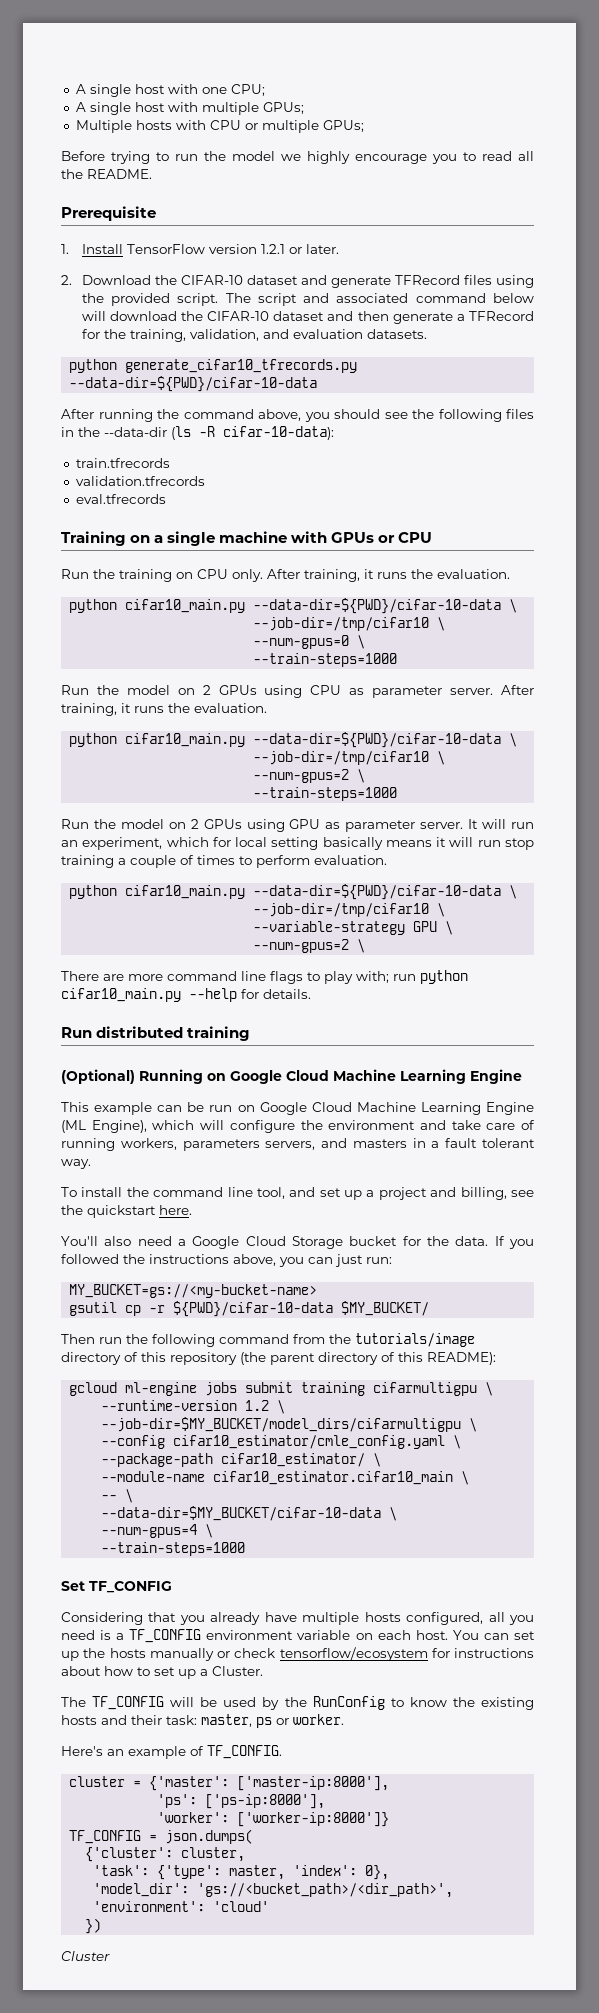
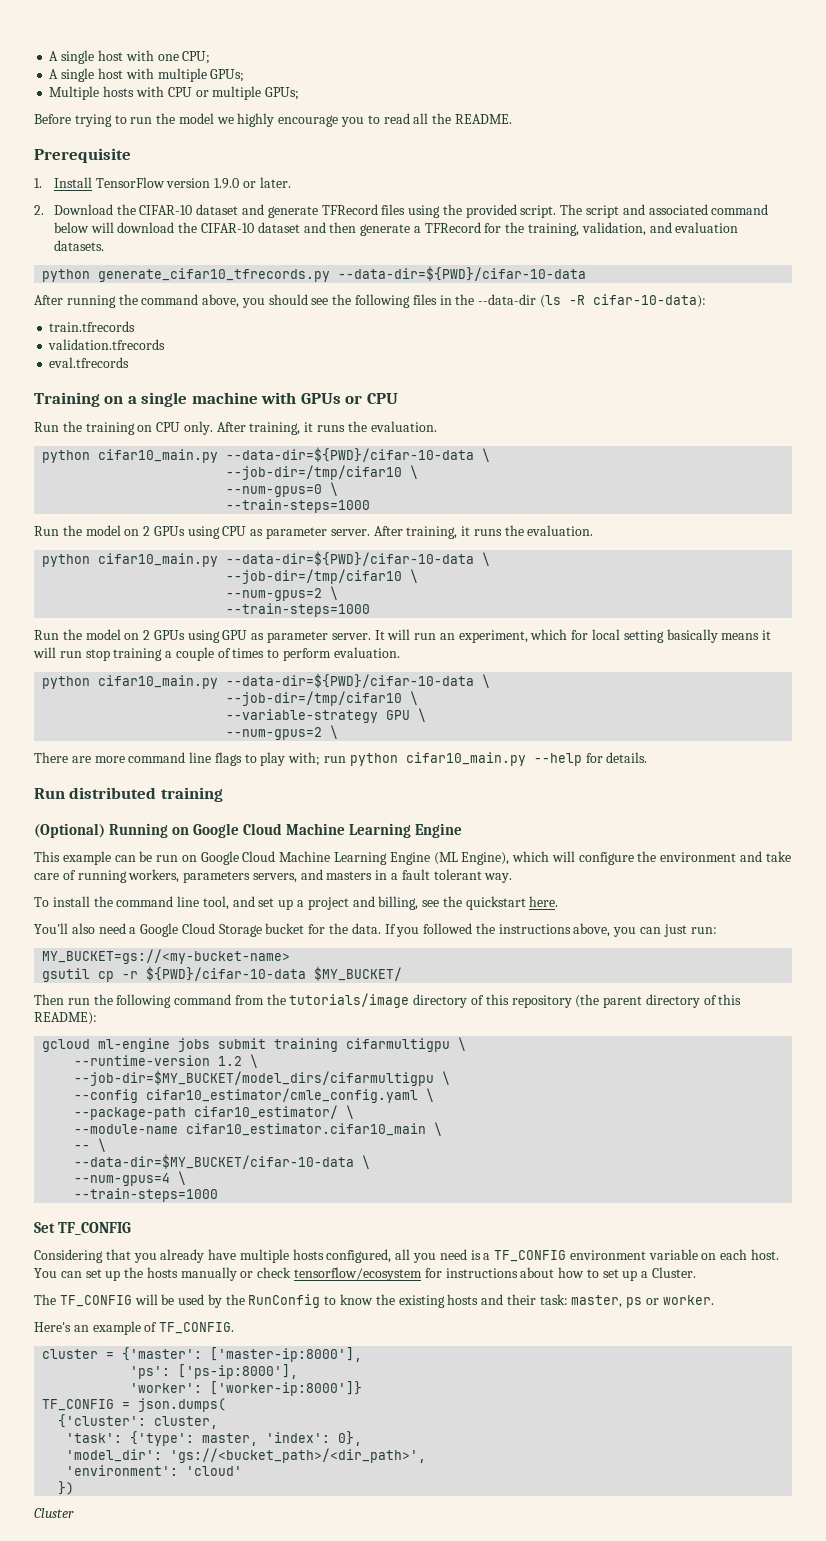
- 1. Install TensorFlow version 1.2.1 or later.
+ 1. Install TensorFlow version 1.9.0 or later.

